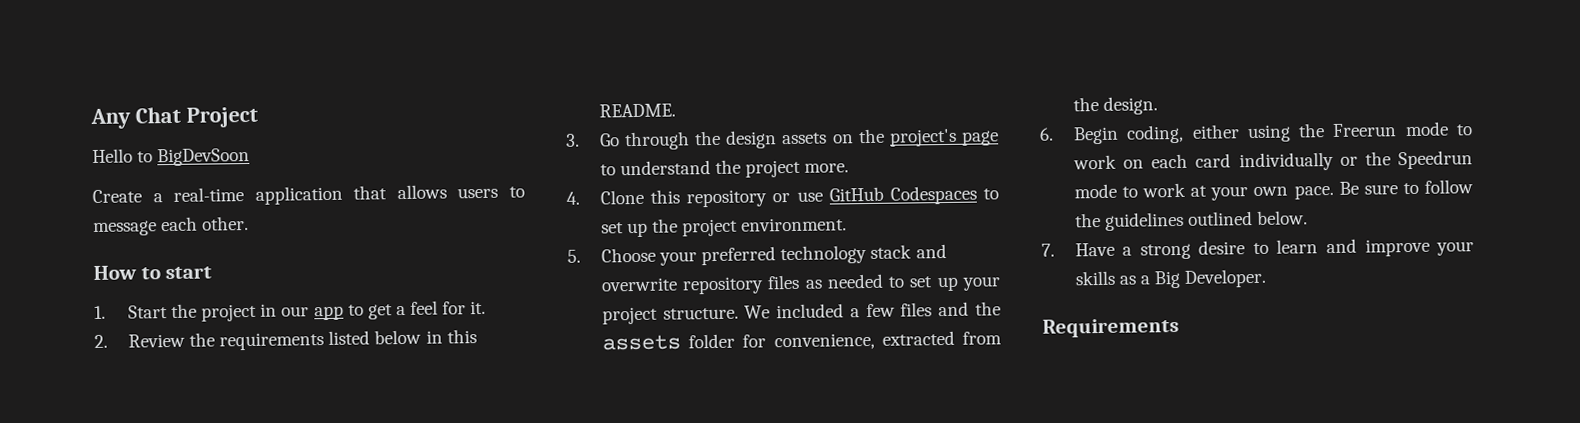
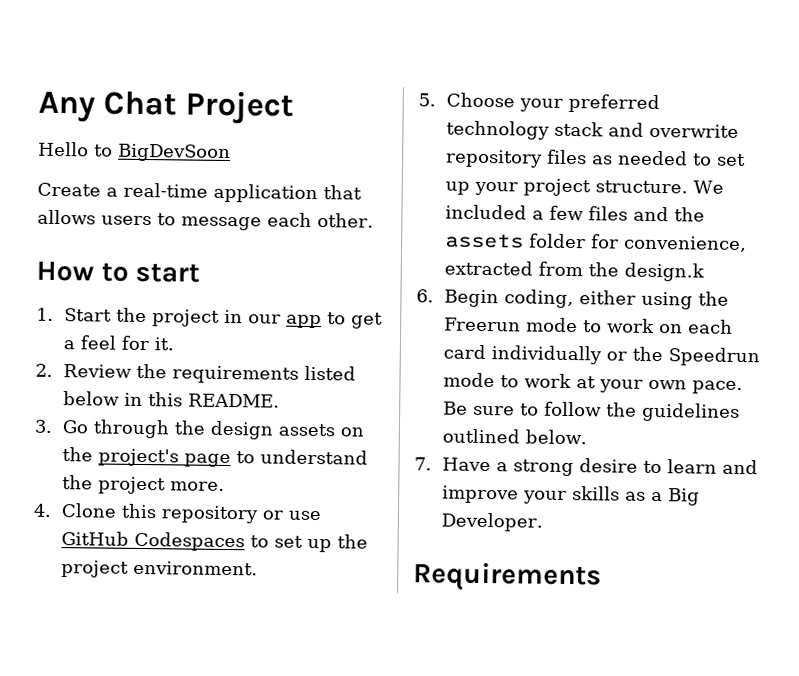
- We included a few files and the assets folder for convenience, extracted from the design.
+ We included a few files and the assets folder for convenience, extracted from the design.k

